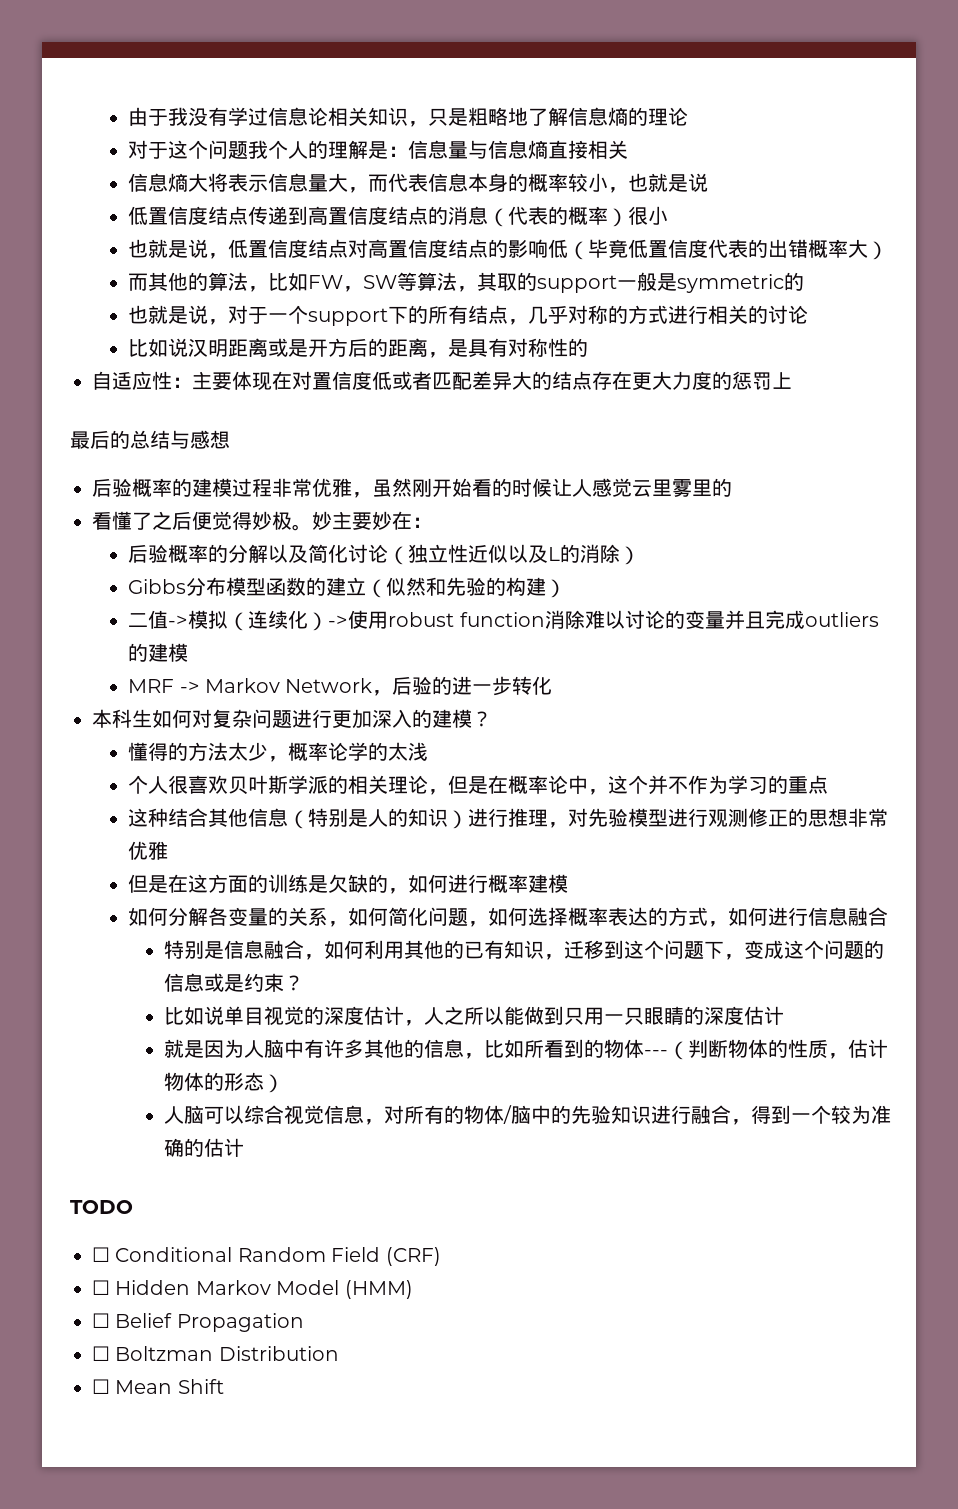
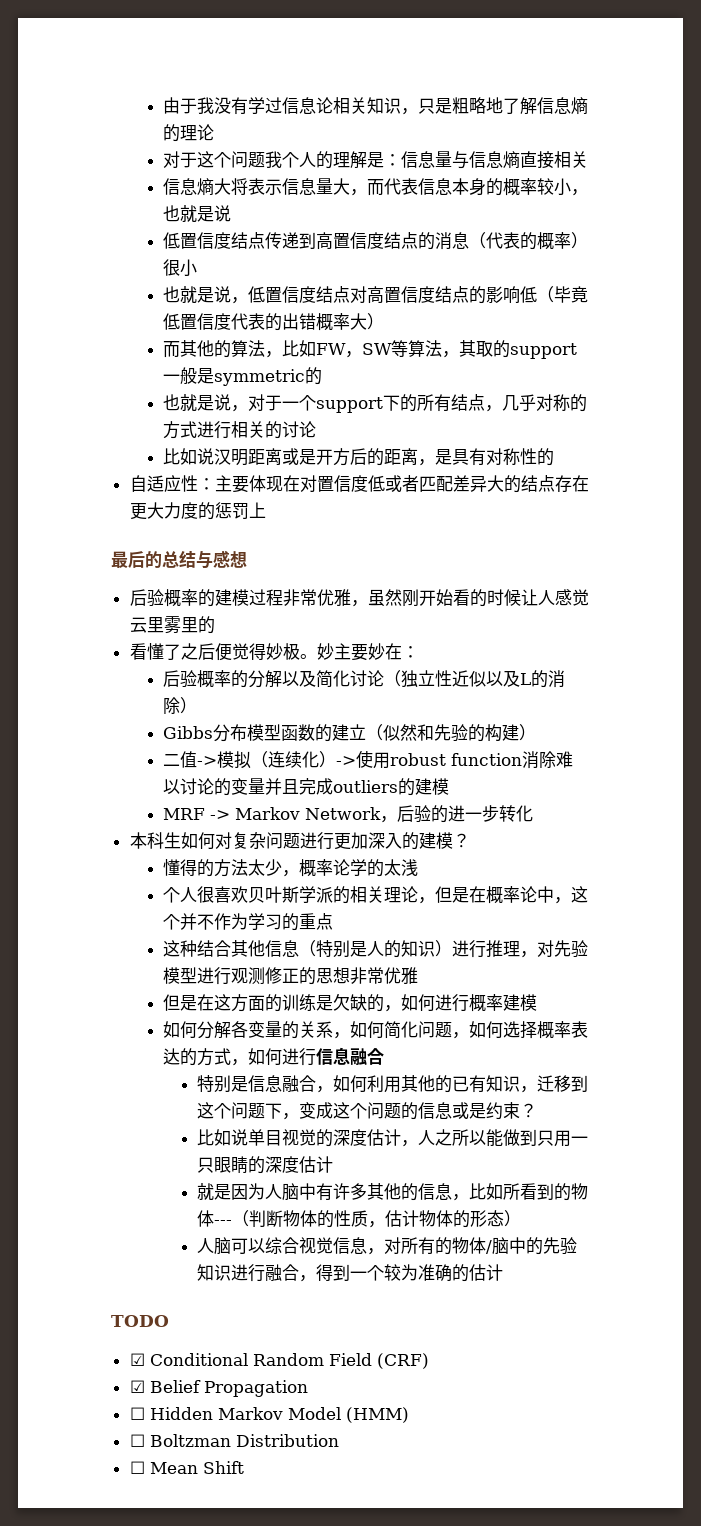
- ☐ Conditional Random Field (CRF)
+ ☑ Conditional Random Field (CRF)
+ ☑ Belief Propagation
- ☐ Belief Propagation

